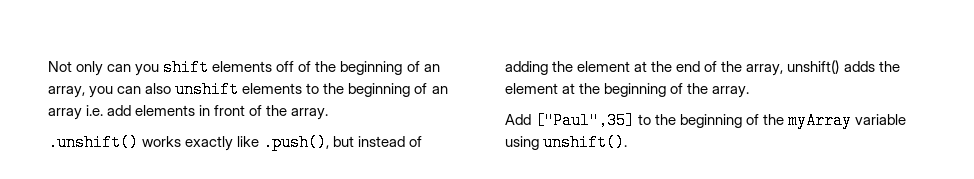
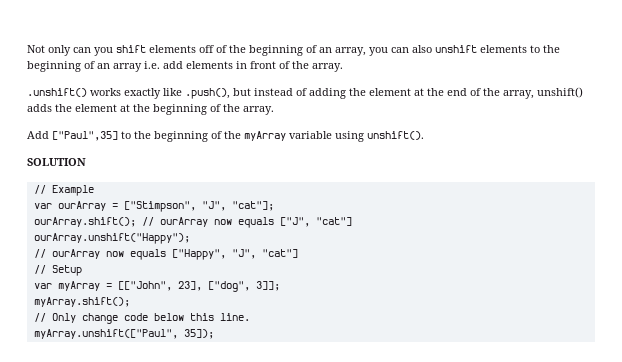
+ SOLUTION
+ // Example
+ var ourArray = ["Stimpson", "J", "cat"];
+ ourArray.shift(); // ourArray now equals ["J", "cat"]
+ ourArray.unshift("Happy");
+ // ourArray now equals ["Happy", "J", "cat"]
+ // Setup
+ var myArray = [["John", 23], ["dog", 3]];
+ myArray.shift();
+ // Only change code below this line.
+ myArray.unshift(["Paul", 35]);

